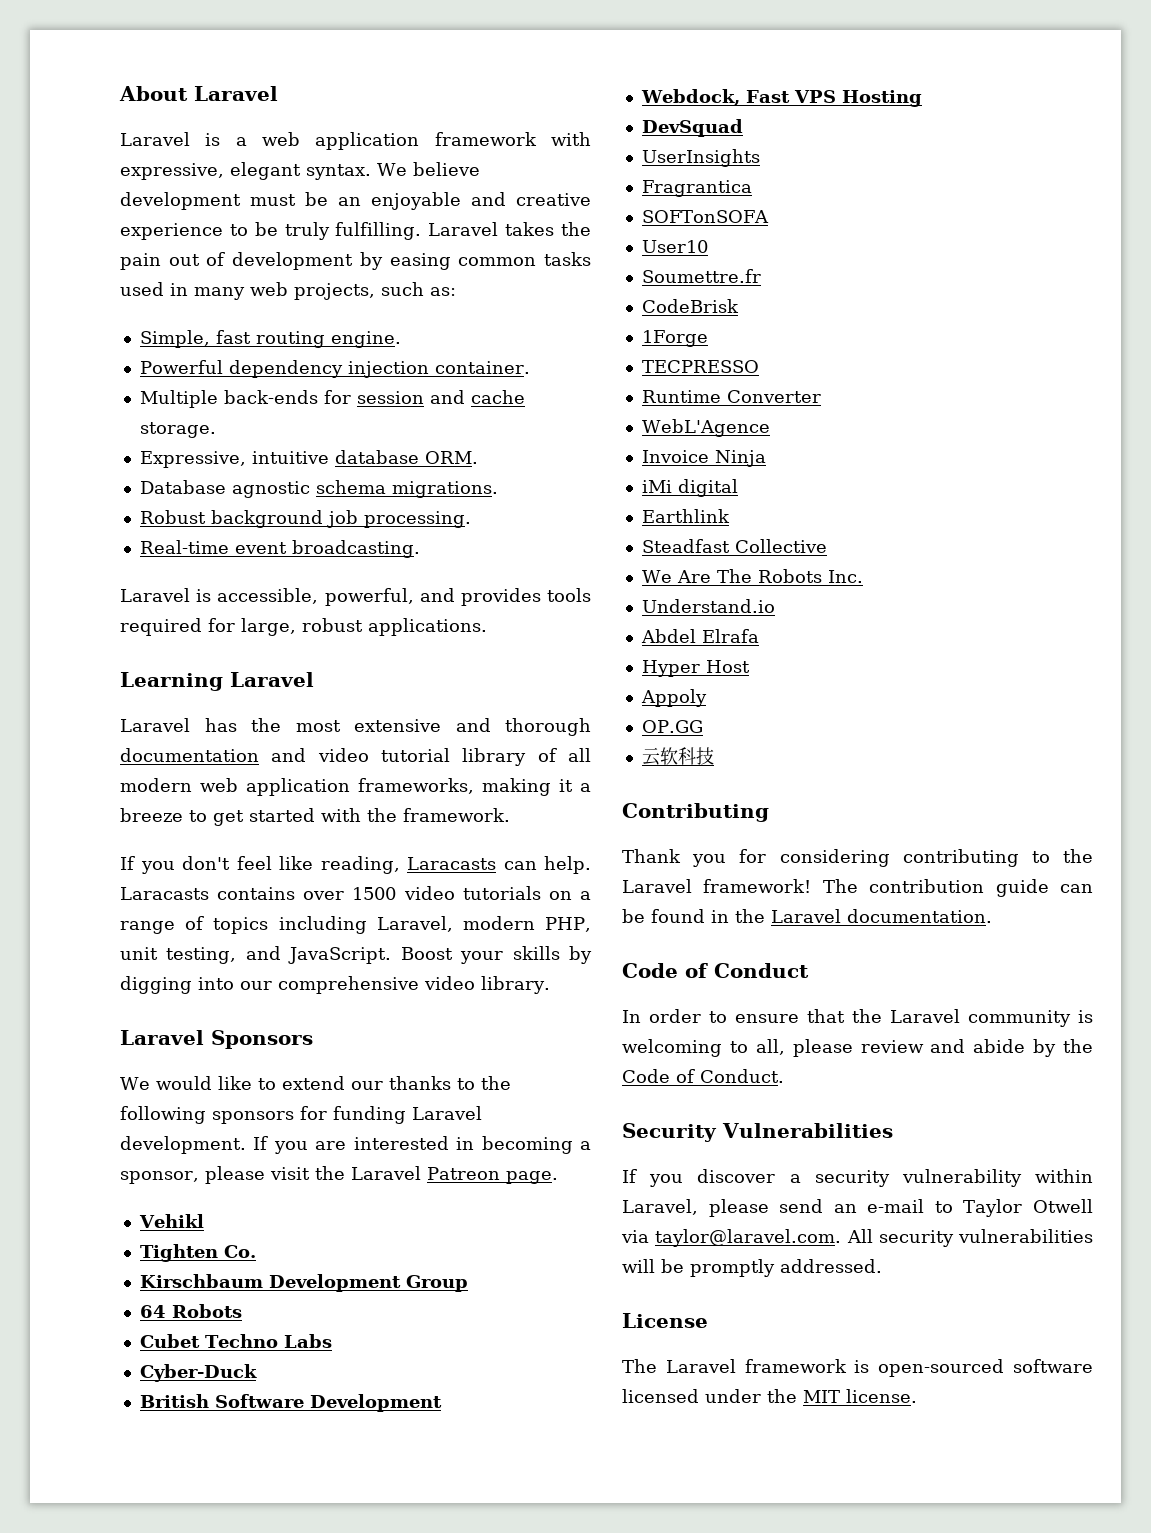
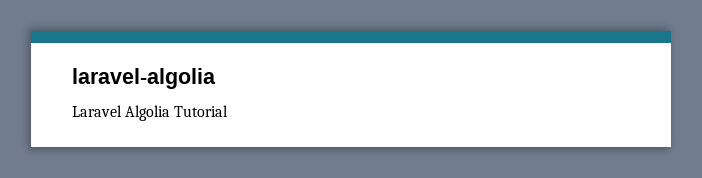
- About Laravel
- Laravel is a web application framework with expressive, elegant syntax. We believe development must be an enjoyable and creative experience to be truly fulfilling. Laravel takes the pain out of development by easing common tasks used in many web projects, such as:
- Simple, fast routing engine.
- Powerful dependency injection container.
- Multiple back-ends for session and cache storage.
- Expressive, intuitive database ORM.
- Database agnostic schema migrations.
- Robust background job processing.
- Real-time event broadcasting.
- Laravel is accessible, powerful, and provides tools required for large, robust applications.
- Learning Laravel
- Laravel has the most extensive and thorough documentation and video tutorial library of all modern web application frameworks, making it a breeze to get started with the framework.
- If you don't feel like reading, Laracasts can help. Laracasts contains over 1500 video tutorials on a range of topics including Laravel, modern PHP, unit testing, and JavaScript. Boost your skills by digging into our comprehensive video library.
- Laravel Sponsors
- We would like to extend our thanks to the following sponsors for funding Laravel development. If you are interested in becoming a sponsor, please visit the Laravel Patreon page.
- Vehikl
- Tighten Co.
- Kirschbaum Development Group
- 64 Robots
- Cubet Techno Labs
- Cyber-Duck
- British Software Development
- Webdock, Fast VPS Hosting
- DevSquad
- UserInsights
- Fragrantica
- SOFTonSOFA
- User10
- Soumettre.fr
- CodeBrisk
- 1Forge
- TECPRESSO
- Runtime Converter
- WebL'Agence
- Invoice Ninja
- iMi digital
- Earthlink
- Steadfast Collective
- We Are The Robots Inc.
- Understand.io
- Abdel Elrafa
- Hyper Host
- Appoly
- OP.GG
- 云软科技
- Contributing
- Thank you for considering contributing to the Laravel framework! The contribution guide can be found in the Laravel documentation.
- Code of Conduct
- In order to ensure that the Laravel community is welcoming to all, please review and abide by the Code of Conduct.
- Security Vulnerabilities
- If you discover a security vulnerability within Laravel, please send an e-mail to Taylor Otwell via taylor@laravel.com. All security vulnerabilities will be promptly addressed.
- License
- The Laravel framework is open-sourced software licensed under the MIT license.
+ laravel-algolia
+ Laravel Algolia Tutorial

